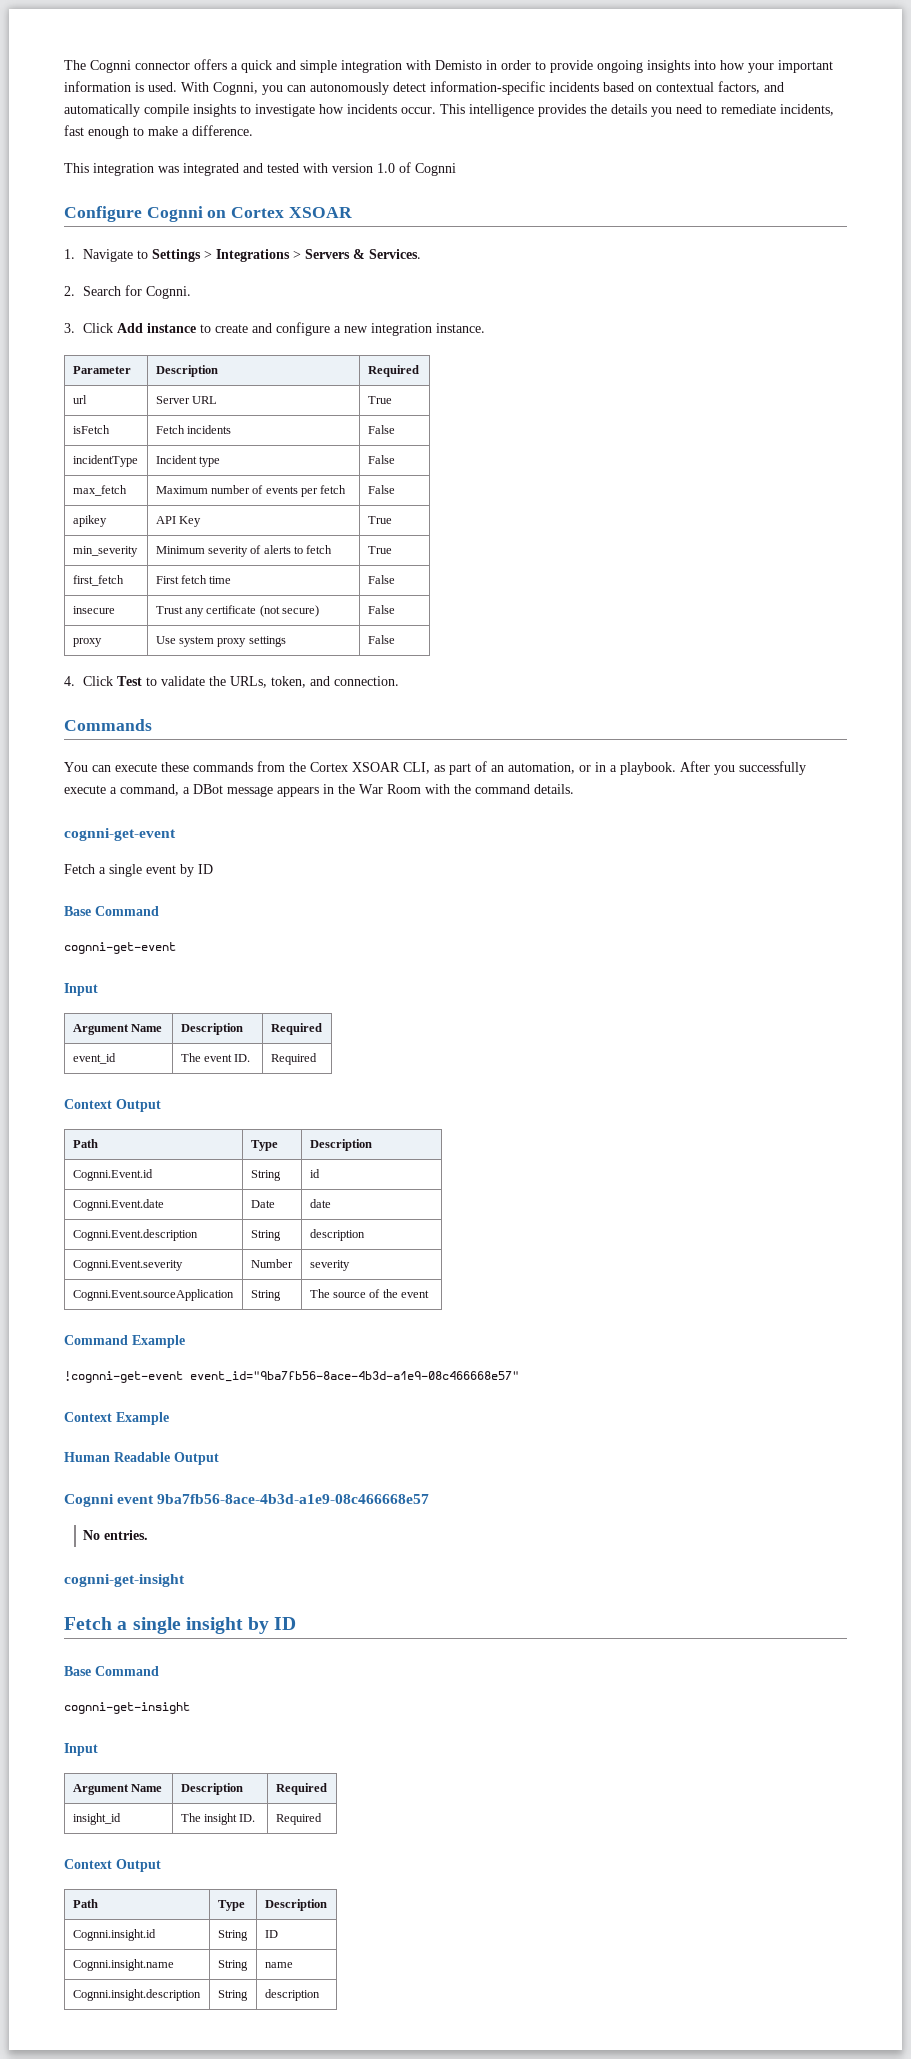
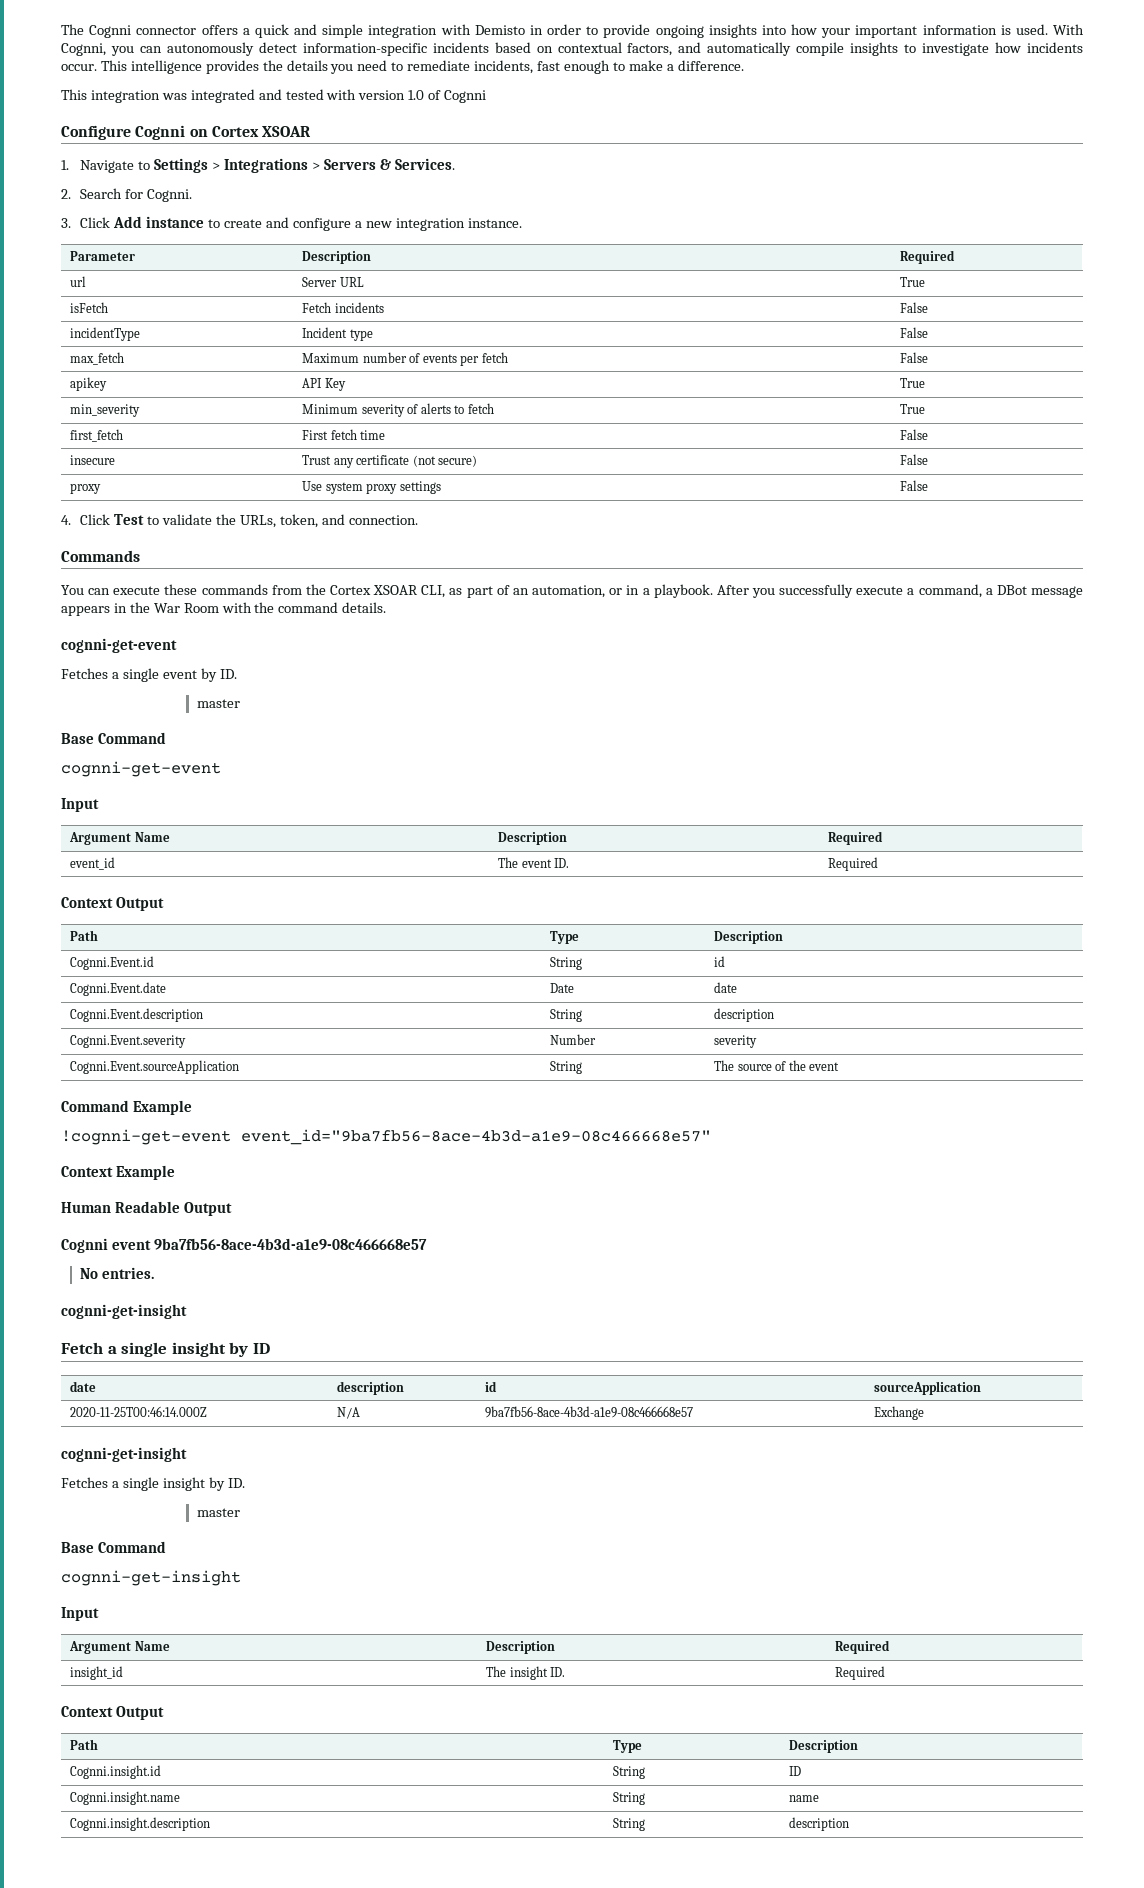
- Fetch a single event by ID
+ Fetches a single event by ID.
+ master
+ date | description | id | sourceApplication
+ 2020-11-25T00:46:14.000Z | N/A | 9ba7fb56-8ace-4b3d-a1e9-08c466668e57 | Exchange
+ cognni-get-insight
+ Fetches a single insight by ID.
+ master

